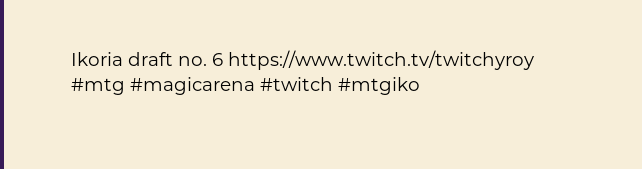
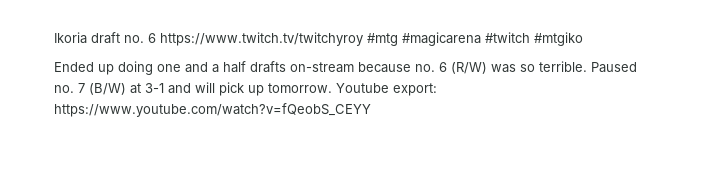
+ Ended up doing one and a half drafts on-stream because no. 6 (R/W) was so terrible. Paused no. 7 (B/W) at 3-1 and will pick up tomorrow. Youtube export: https://www.youtube.com/watch?v=fQeobS_CEYY

